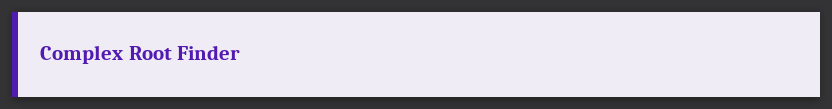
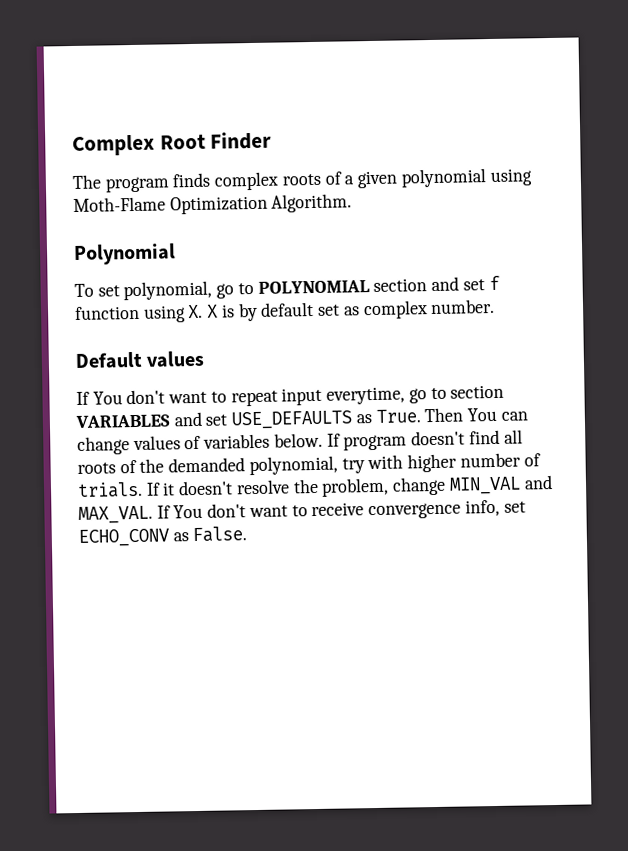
+ The program finds complex roots of a given polynomial using Moth-Flame Optimization Algorithm.
+ Polynomial
+ To set polynomial, go to POLYNOMIAL section and set f function using X. X is by default set as complex number.
+ Default values
+ If You don't want to repeat input everytime, go to section VARIABLES and set USE_DEFAULTS as True. Then You can change values of variables below. If program doesn't find all roots of the demanded polynomial, try with higher number of trials. If it doesn't resolve the problem, change MIN_VAL and MAX_VAL. If You don't want to receive convergence info, set ECHO_CONV as False.

